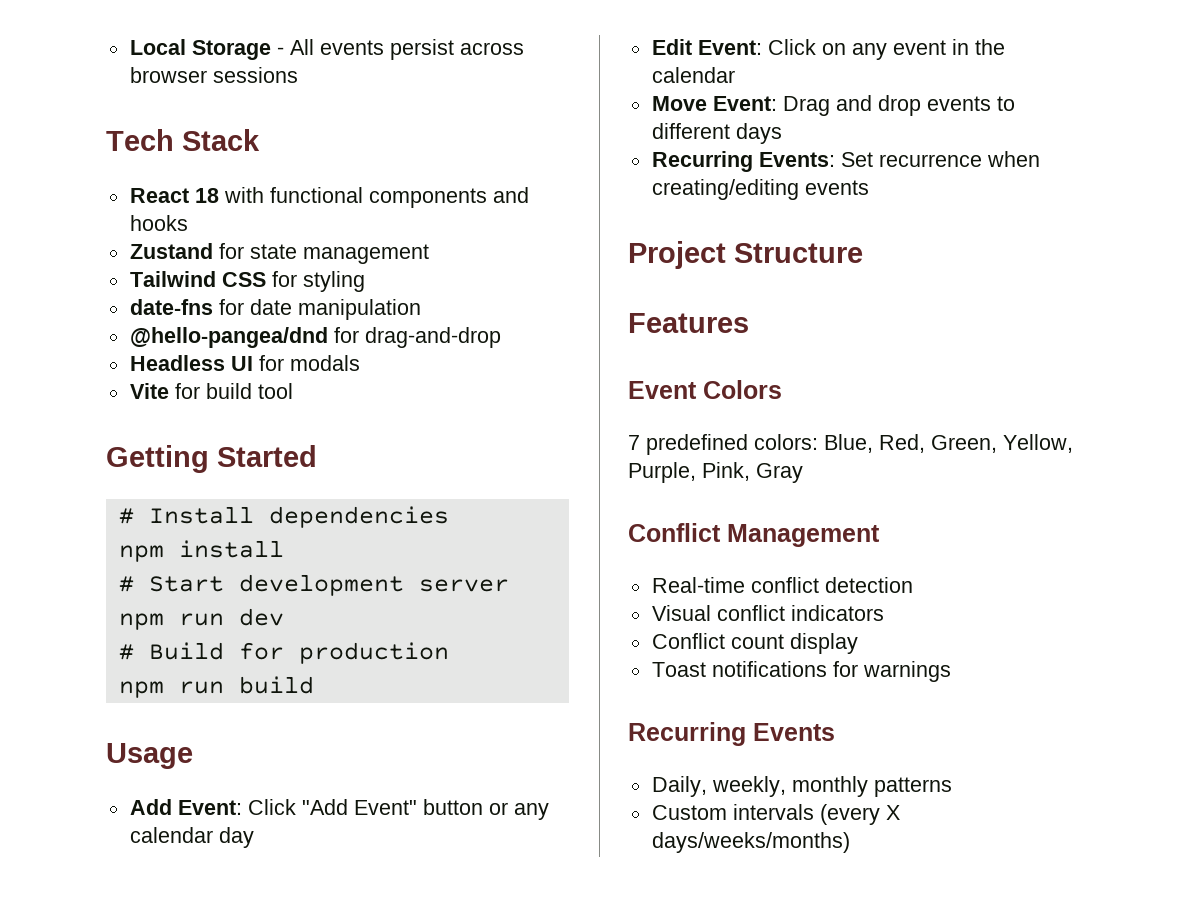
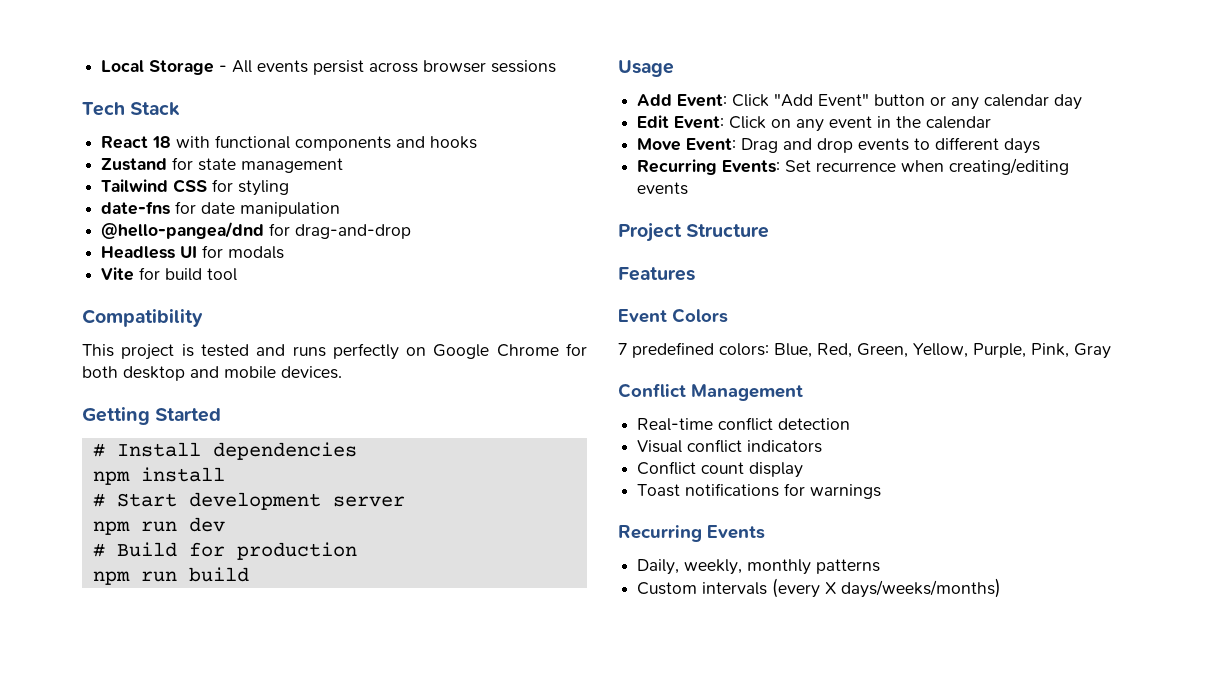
+ Compatibility
+ This project is tested and runs perfectly on Google Chrome for both desktop and mobile devices.

